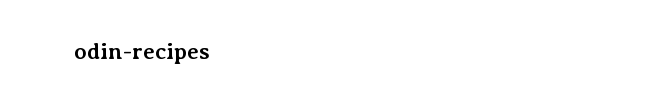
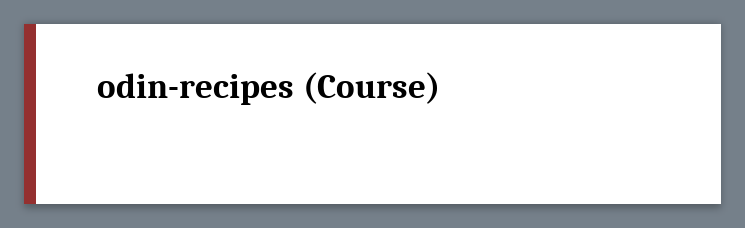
- odin-recipes
+ odin-recipes (Course)

